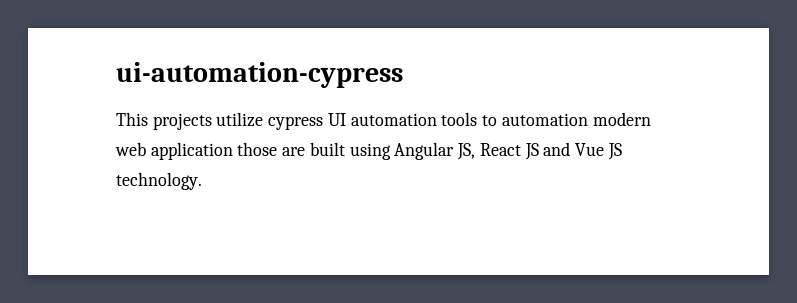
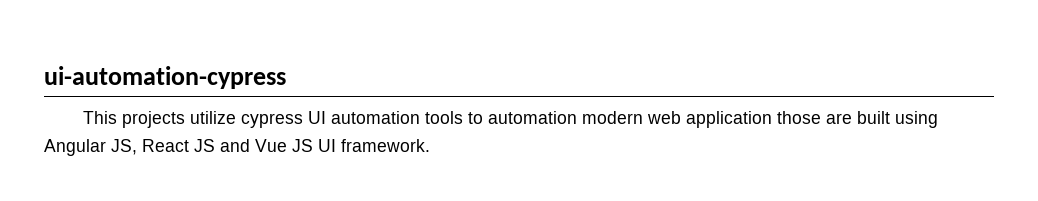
- This projects utilize cypress UI automation tools to automation modern web application those are built using Angular JS, React JS and Vue JS technology.
+ This projects utilize cypress UI automation tools to automation modern web application those are built using Angular JS, React JS and Vue JS UI framework.

